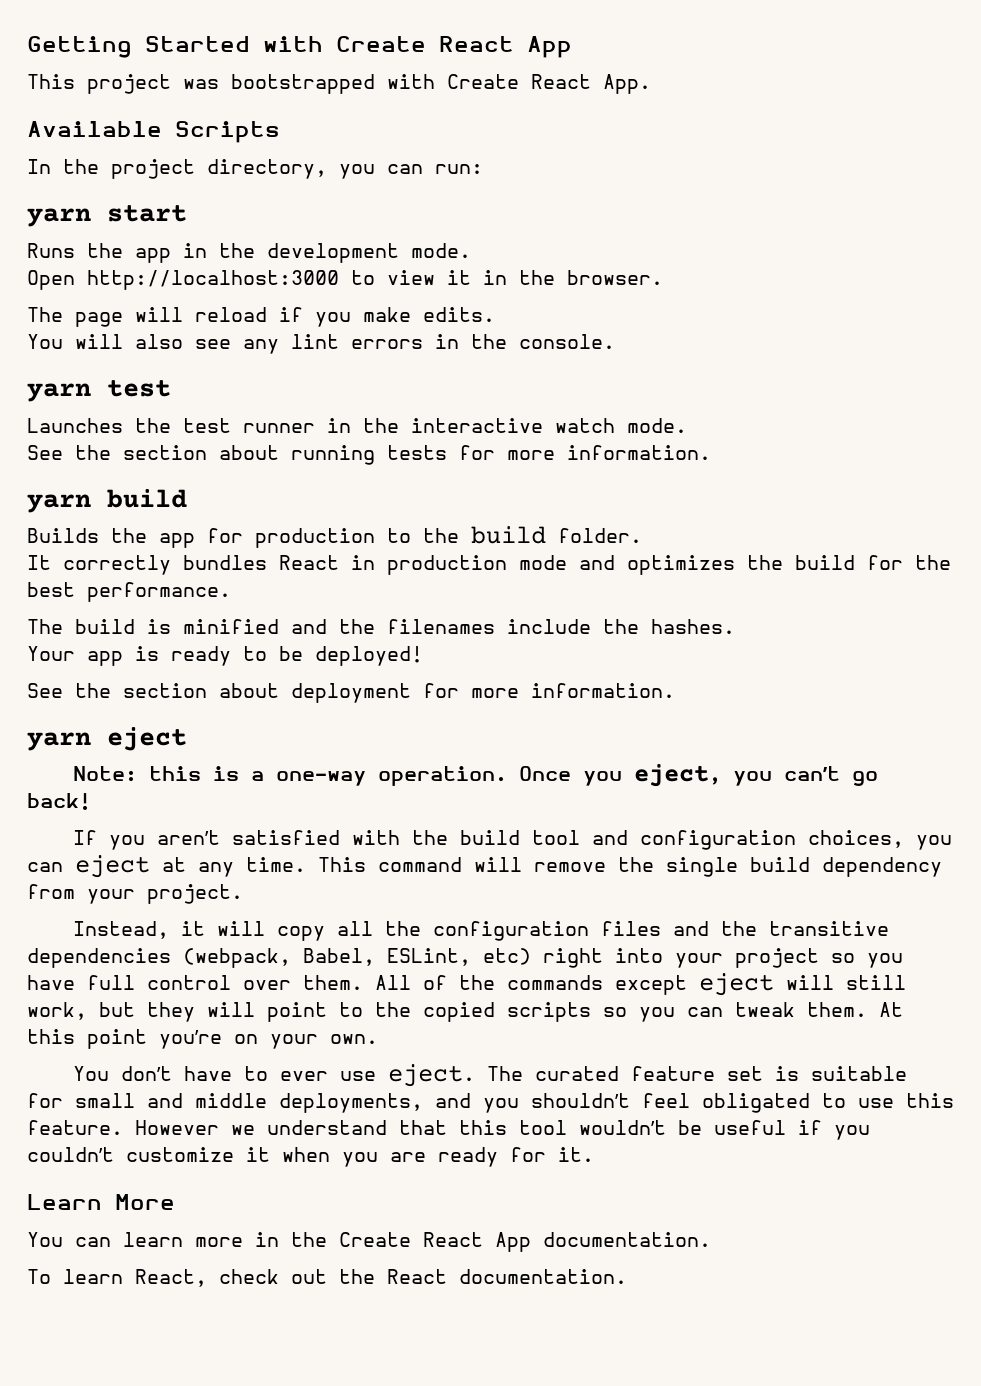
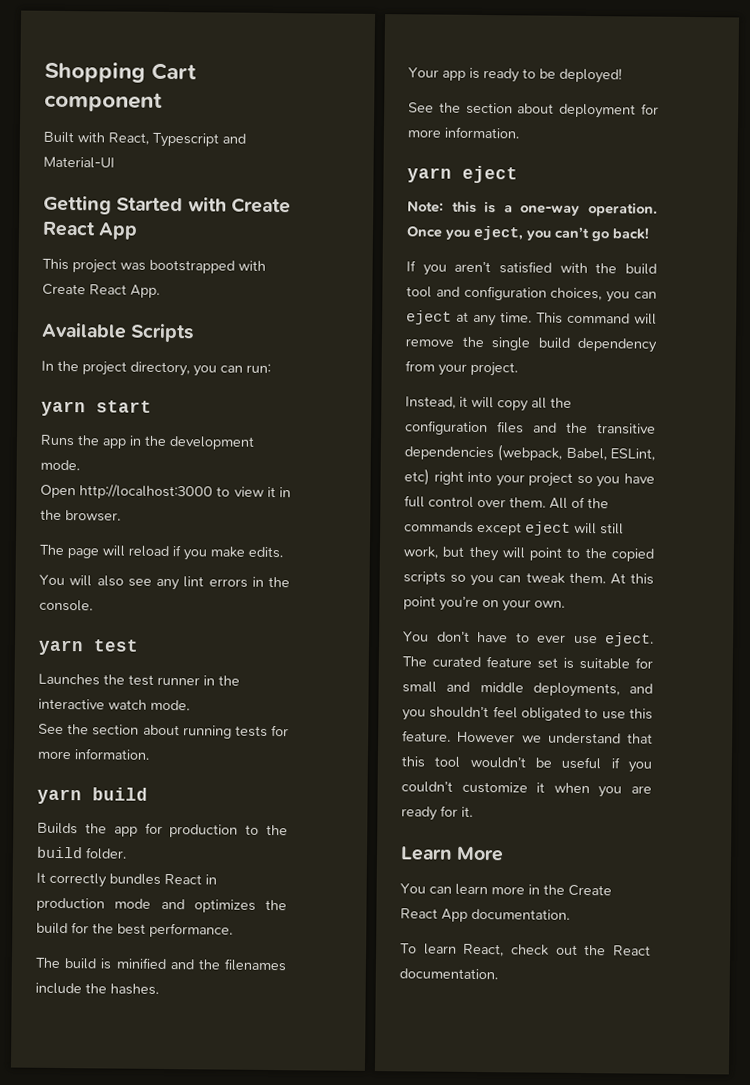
+ Shopping Cart component
+ Built with React, Typescript and Material-UI

